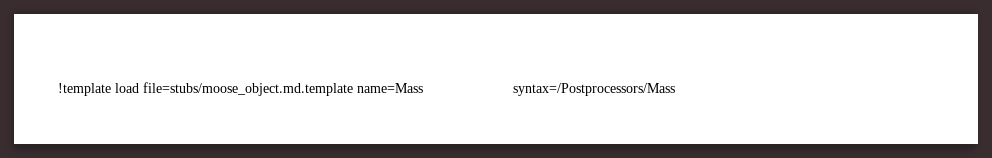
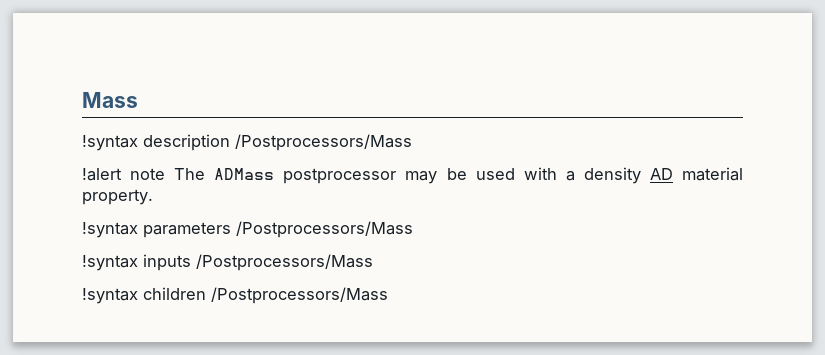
- !template load file=stubs/moose_object.md.template name=Mass syntax=/Postprocessors/Mass
+ Mass
+ !syntax description /Postprocessors/Mass
+ !alert note The ADMass postprocessor may be used with a density AD material property.
+ !syntax parameters /Postprocessors/Mass
+ !syntax inputs /Postprocessors/Mass
+ !syntax children /Postprocessors/Mass

